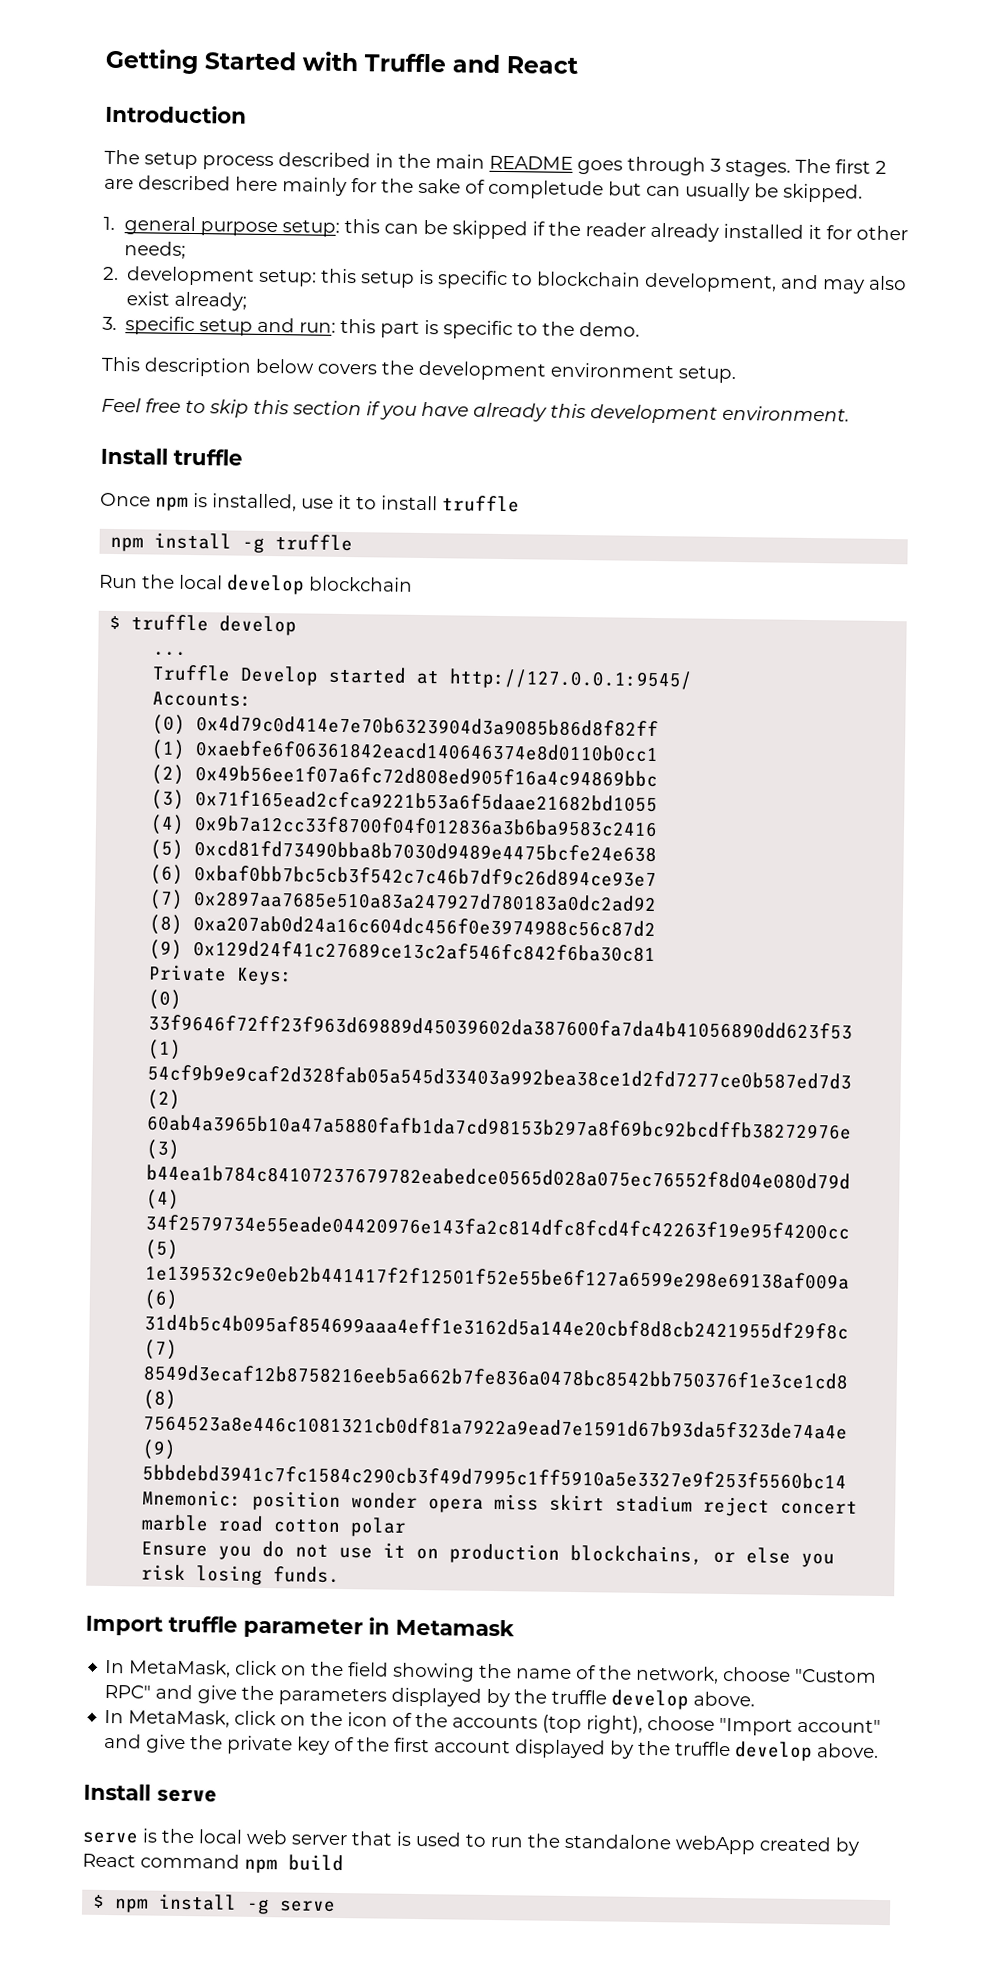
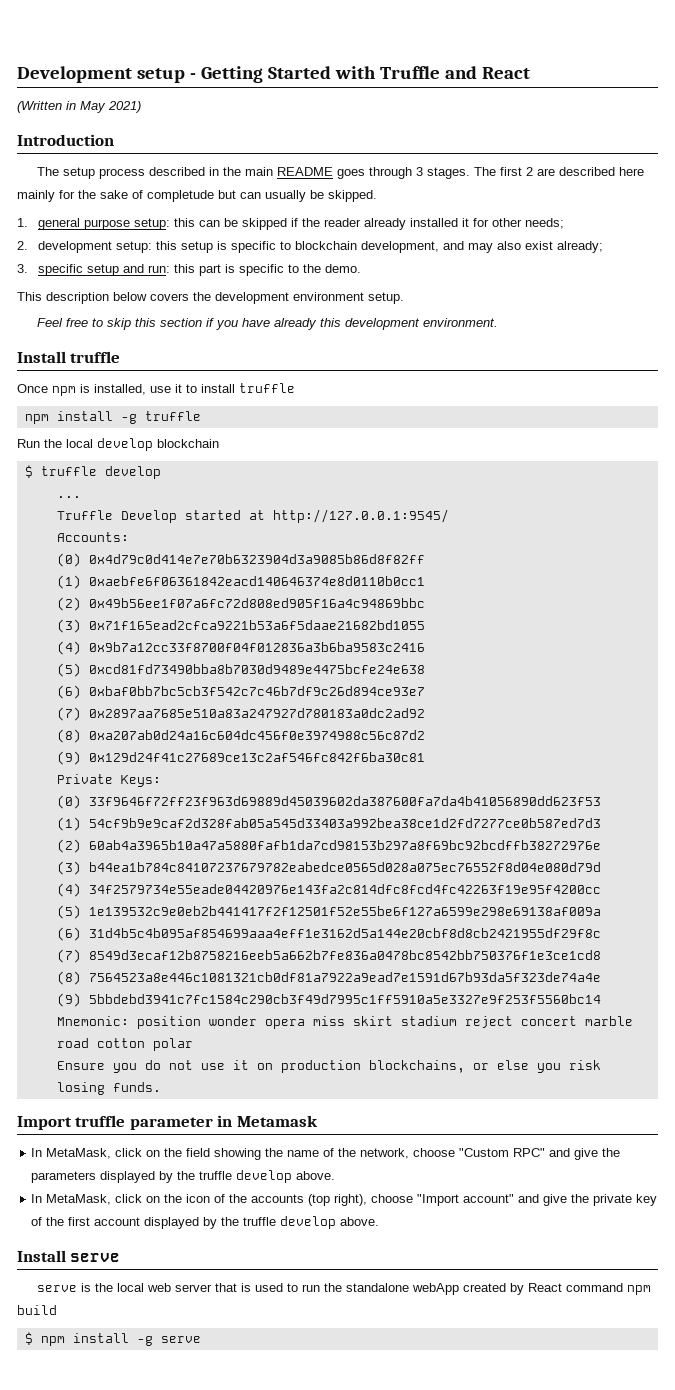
- Getting Started with Truffle and React
+ Development setup - Getting Started with Truffle and React
+ (Written in May 2021)

